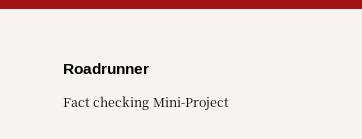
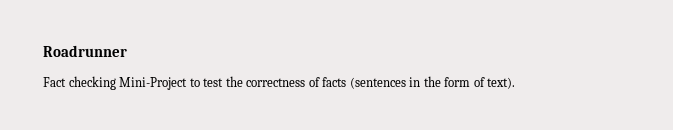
- Fact checking Mini-Project
+ Fact checking Mini-Project to test the correctness of facts (sentences in the form of text).

